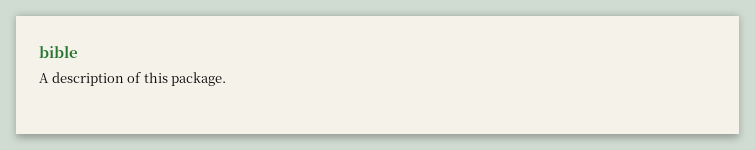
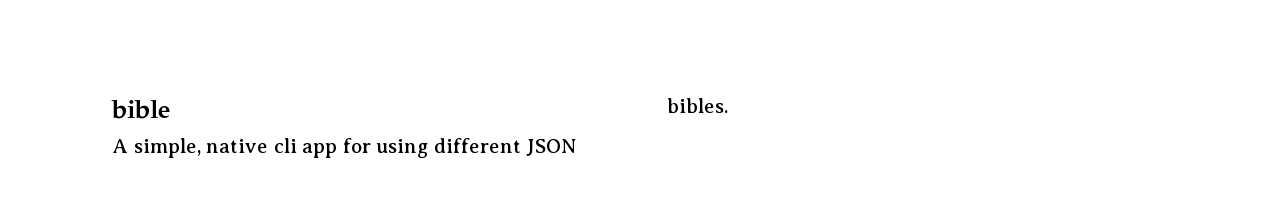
- A description of this package.
+ A simple, native cli app for using different JSON bibles.

